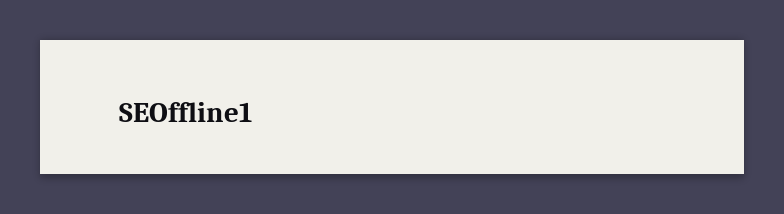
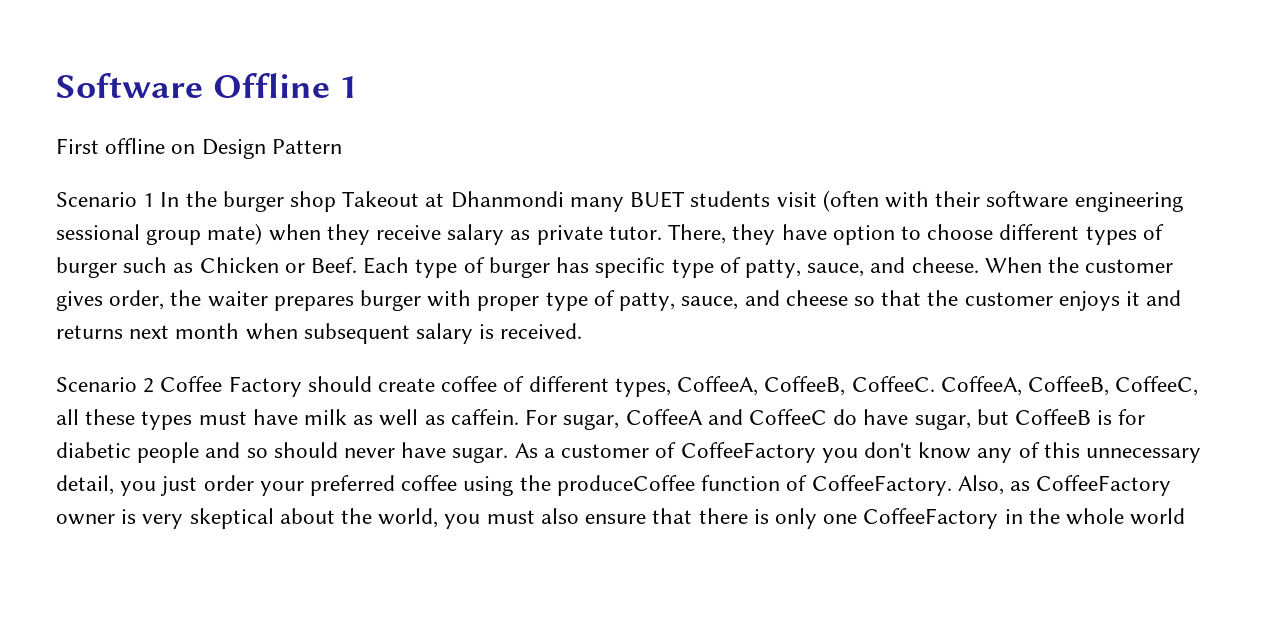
- SEOffline1
+ Software Offline 1
+ First offline on Design Pattern
+ Scenario 1 In the burger shop Takeout at Dhanmondi many BUET students visit (often with their software engineering sessional group mate) when they receive salary as private tutor. There, they have option to choose different types of burger such as Chicken or Beef. Each type of burger has specific type of patty, sauce, and cheese. When the customer gives order, the waiter prepares burger with proper type of patty, sauce, and cheese so that the customer enjoys it and returns next month when subsequent salary is received.
+ Scenario 2 Coffee Factory should create coffee of different types, CoffeeA, CoffeeB, CoffeeC. CoffeeA, CoffeeB, CoffeeC, all these types must have milk as well as caffein. For sugar, CoffeeA and CoffeeC do have sugar, but CoffeeB is for diabetic people and so should never have sugar. As a customer of CoffeeFactory you don't know any of this unnecessary detail, you just order your preferred coffee using the produceCoffee function of CoffeeFactory. Also, as CoffeeFactory owner is very skeptical about the world, you must also ensure that there is only one CoffeeFactory in the whole world

